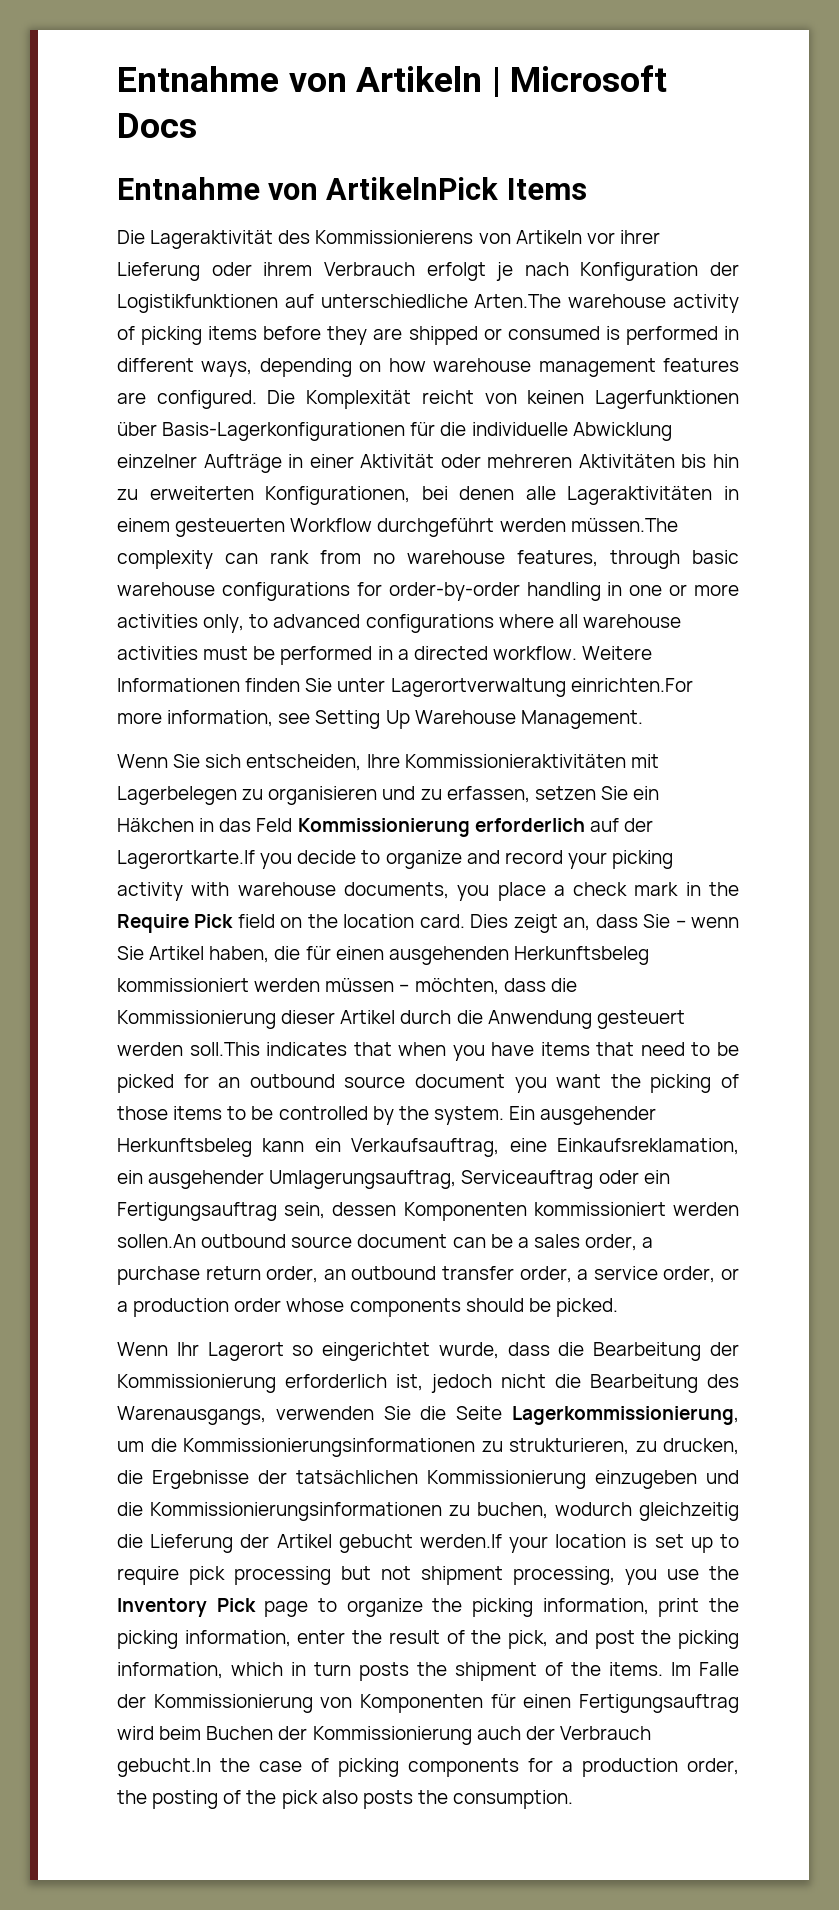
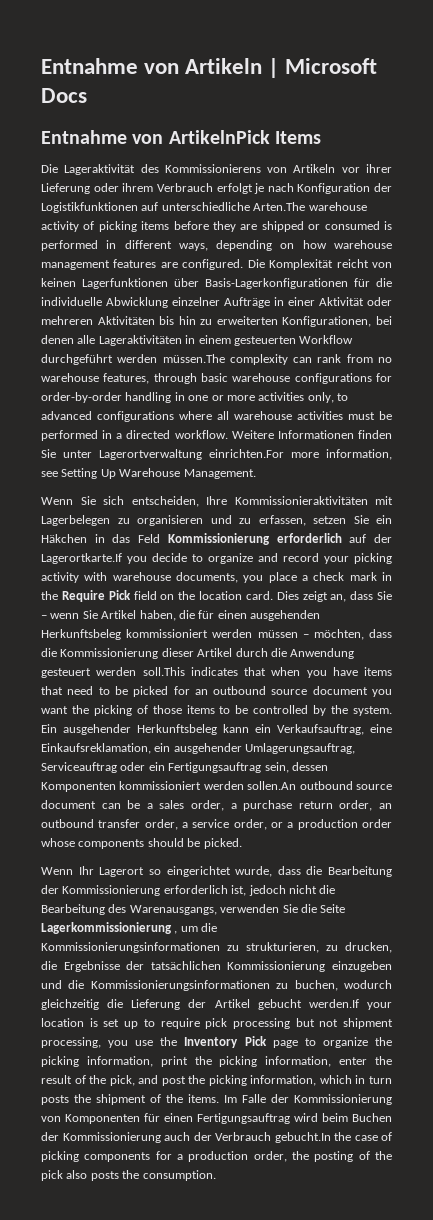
- Wenn Ihr Lagerort so eingerichtet wurde, dass die Bearbeitung der Kommissionierung erforderlich ist, jedoch nicht die Bearbeitung des Warenausgangs, verwenden Sie die Seite Lagerkommissionierung, um die Kommissionierungsinformationen zu strukturieren, zu drucken, die Ergebnisse der tatsächlichen Kommissionierung einzugeben und die Kommissionierungsinformationen zu buchen, wodurch gleichzeitig die Lieferung der Artikel gebucht werden.If your location is set up to require pick processing but not shipment processing, you use the Inventory Pick page to organize the picking information, print the picking information, enter the result of the pick, and post the picking information, which in turn posts the shipment of the items.
+ Wenn Ihr Lagerort so eingerichtet wurde, dass die Bearbeitung der Kommissionierung erforderlich ist, jedoch nicht die Bearbeitung des Warenausgangs, verwenden Sie die Seite Lagerkommissionierung , um die Kommissionierungsinformationen zu strukturieren, zu drucken, die Ergebnisse der tatsächlichen Kommissionierung einzugeben und die Kommissionierungsinformationen zu buchen, wodurch gleichzeitig die Lieferung der Artikel gebucht werden.If your location is set up to require pick processing but not shipment processing, you use the Inventory Pick page to organize the picking information, print the picking information, enter the result of the pick, and post the picking information, which in turn posts the shipment of the items.

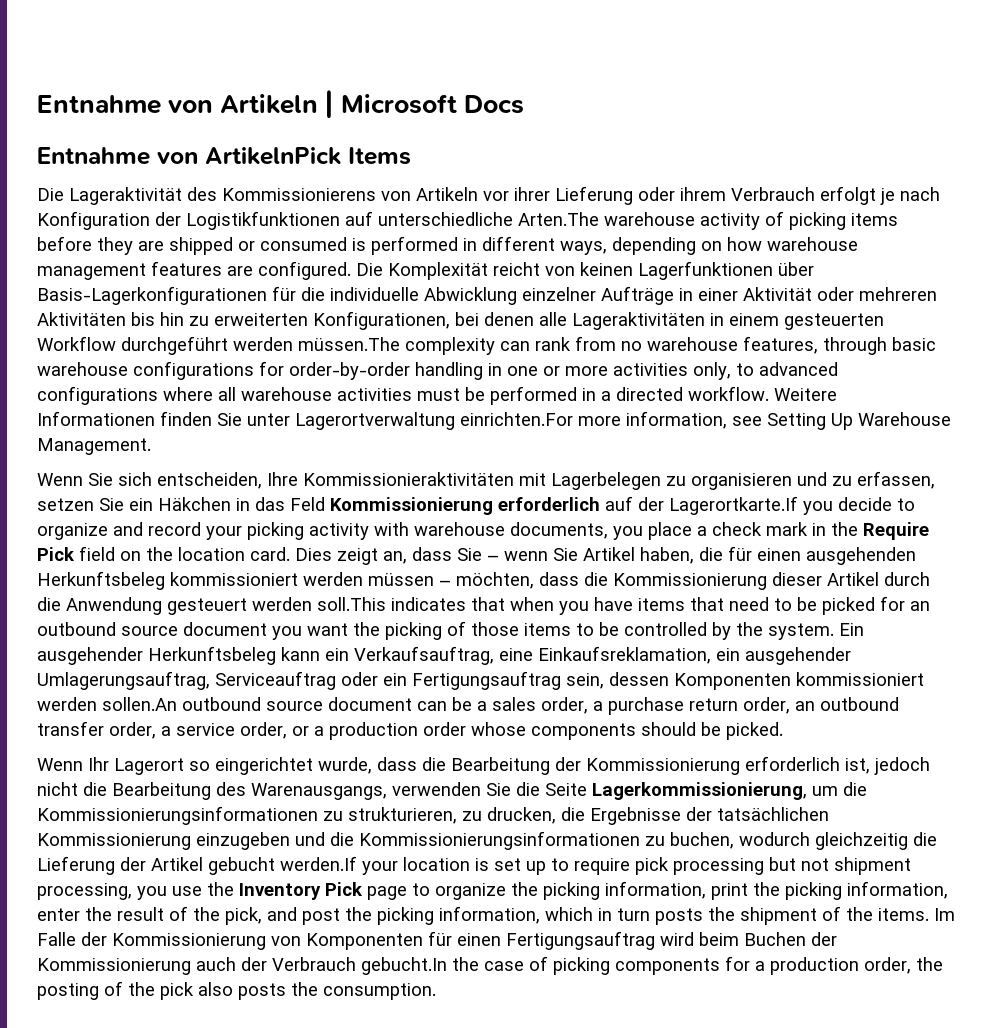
- Wenn Ihr Lagerort so eingerichtet wurde, dass die Bearbeitung der Kommissionierung erforderlich ist, jedoch nicht die Bearbeitung des Warenausgangs, verwenden Sie die Seite Lagerkommissionierung , um die Kommissionierungsinformationen zu strukturieren, zu drucken, die Ergebnisse der tatsächlichen Kommissionierung einzugeben und die Kommissionierungsinformationen zu buchen, wodurch gleichzeitig die Lieferung der Artikel gebucht werden.If your location is set up to require pick processing but not shipment processing, you use the Inventory Pick page to organize the picking information, print the picking information, enter the result of the pick, and post the picking information, which in turn posts the shipment of the items.
+ Wenn Ihr Lagerort so eingerichtet wurde, dass die Bearbeitung der Kommissionierung erforderlich ist, jedoch nicht die Bearbeitung des Warenausgangs, verwenden Sie die Seite Lagerkommissionierung, um die Kommissionierungsinformationen zu strukturieren, zu drucken, die Ergebnisse der tatsächlichen Kommissionierung einzugeben und die Kommissionierungsinformationen zu buchen, wodurch gleichzeitig die Lieferung der Artikel gebucht werden.If your location is set up to require pick processing but not shipment processing, you use the Inventory Pick page to organize the picking information, print the picking information, enter the result of the pick, and post the picking information, which in turn posts the shipment of the items.

